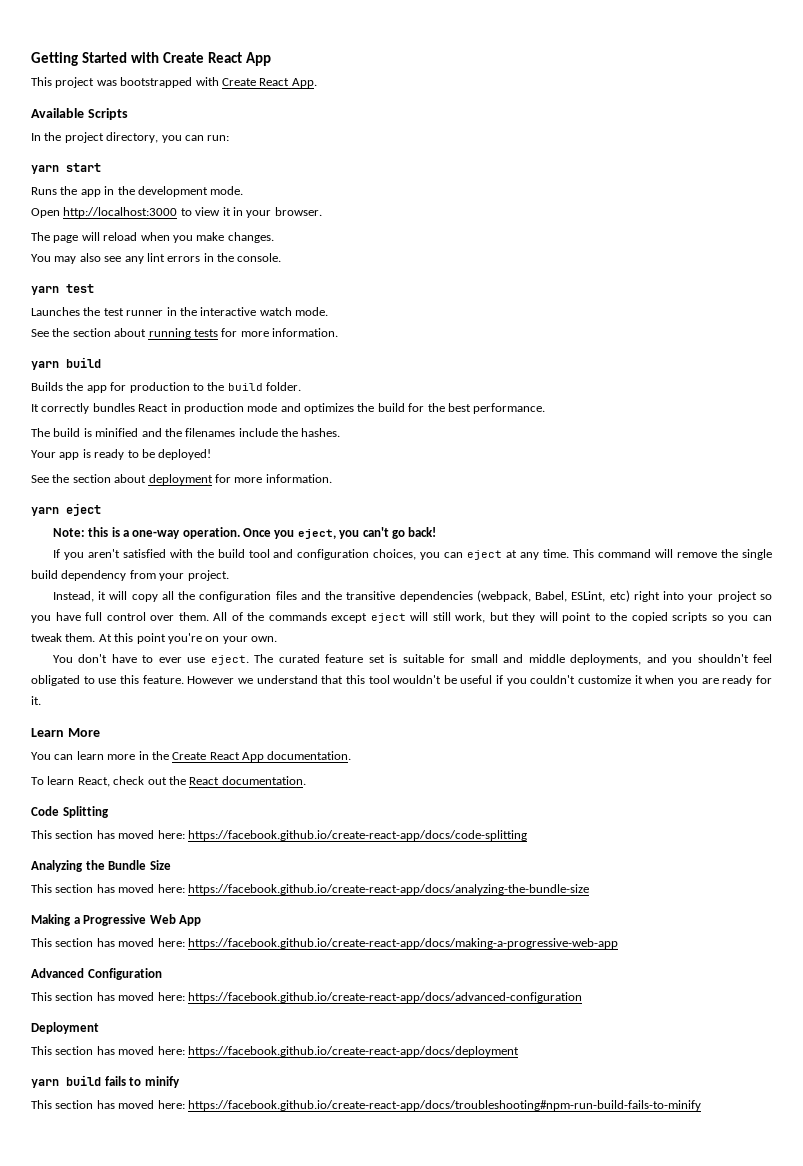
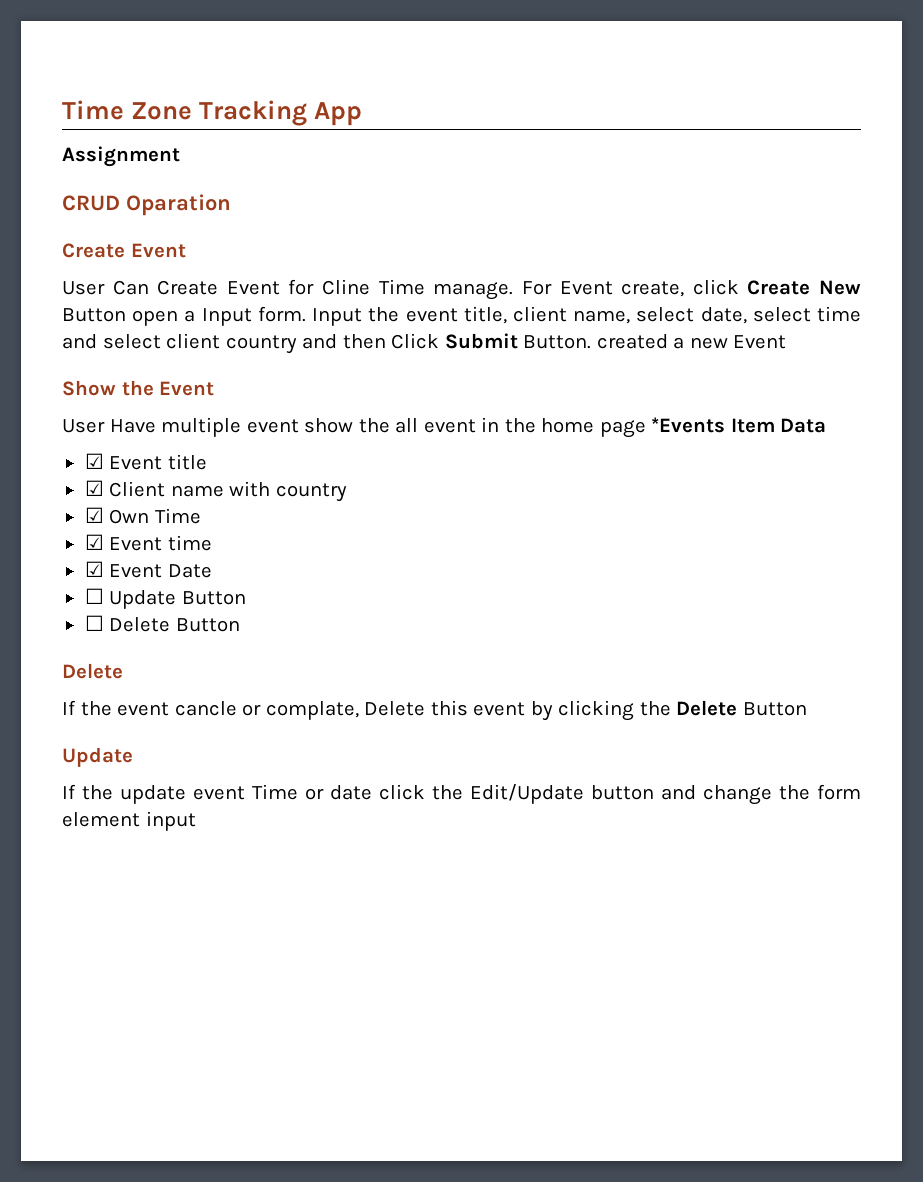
- Getting Started with Create React App
- This project was bootstrapped with Create React App.
- Available Scripts
- In the project directory, you can run:
- yarn start
- Runs the app in the development mode.
- Open http://localhost:3000 to view it in your browser.
- The page will reload when you make changes.
- You may also see any lint errors in the console.
- yarn test
- Launches the test runner in the interactive watch mode.
- See the section about running tests for more information.
- yarn build
- Builds the app for production to the build folder.
- It correctly bundles React in production mode and optimizes the build for the best performance.
- The build is minified and the filenames include the hashes.
- Your app is ready to be deployed!
- See the section about deployment for more information.
- yarn eject
- Note: this is a one-way operation. Once you eject, you can't go back!
- If you aren't satisfied with the build tool and configuration choices, you can eject at any time. This command will remove the single build dependency from your project.
- Instead, it will copy all the configuration files and the transitive dependencies (webpack, Babel, ESLint, etc) right into your project so you have full control over them. All of the commands except eject will still work, but they will point to the copied scripts so you can tweak them. At this point you're on your own.
- You don't have to ever use eject. The curated feature set is suitable for small and middle deployments, and you shouldn't feel obligated to use this feature. However we understand that this tool wouldn't be useful if you couldn't customize it when you are ready for it.
- Learn More
- You can learn more in the Create React App documentation.
- To learn React, check out the React documentation.
- Code Splitting
- This section has moved here: https://facebook.github.io/create-react-app/docs/code-splitting
- Analyzing the Bundle Size
- This section has moved here: https://facebook.github.io/create-react-app/docs/analyzing-the-bundle-size
- Making a Progressive Web App
- This section has moved here: https://facebook.github.io/create-react-app/docs/making-a-progressive-web-app
- Advanced Configuration
- This section has moved here: https://facebook.github.io/create-react-app/docs/advanced-configuration
- Deployment
- This section has moved here: https://facebook.github.io/create-react-app/docs/deployment
- yarn build fails to minify
- This section has moved here: https://facebook.github.io/create-react-app/docs/troubleshooting#npm-run-build-fails-to-minify
+ Time Zone Tracking App
+ Assignment
+ CRUD Oparation
+ Create Event
+ User Can Create Event for Cline Time manage. For Event create, click Create New Button open a Input form. Input the event title, client name, select date, select time and select client country and then Click Submit Button. created a new Event
+ Show the Event
+ User Have multiple event show the all event in the home page *Events Item Data
+ ☑ Event title
+ ☑ Client name with country
+ ☑ Own Time
+ ☑ Event time
+ ☑ Event Date
+ ☐ Update Button
+ ☐ Delete Button
+ Delete
+ If the event cancle or complate, Delete this event by clicking the Delete Button
+ Update
+ If the update event Time or date click the Edit/Update button and change the form element input

